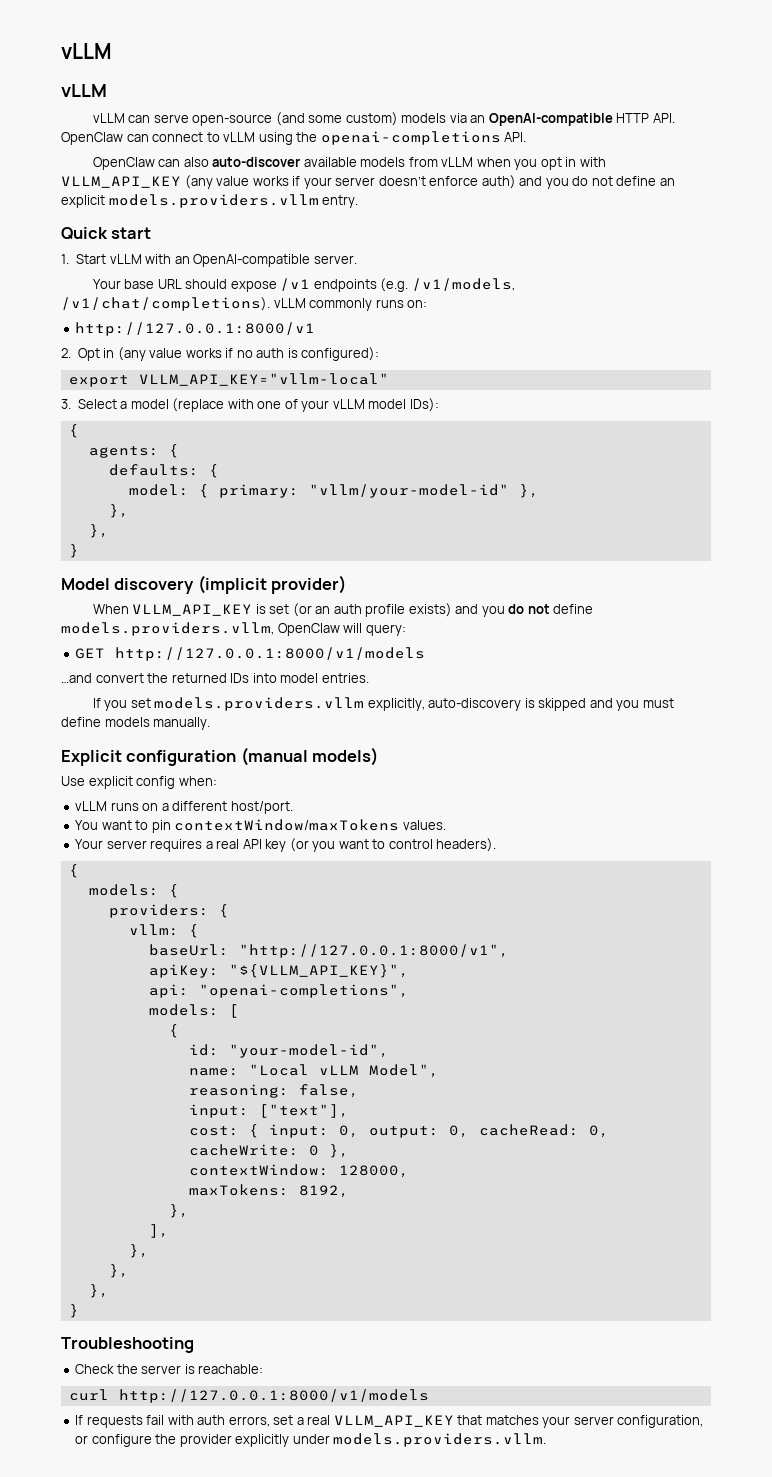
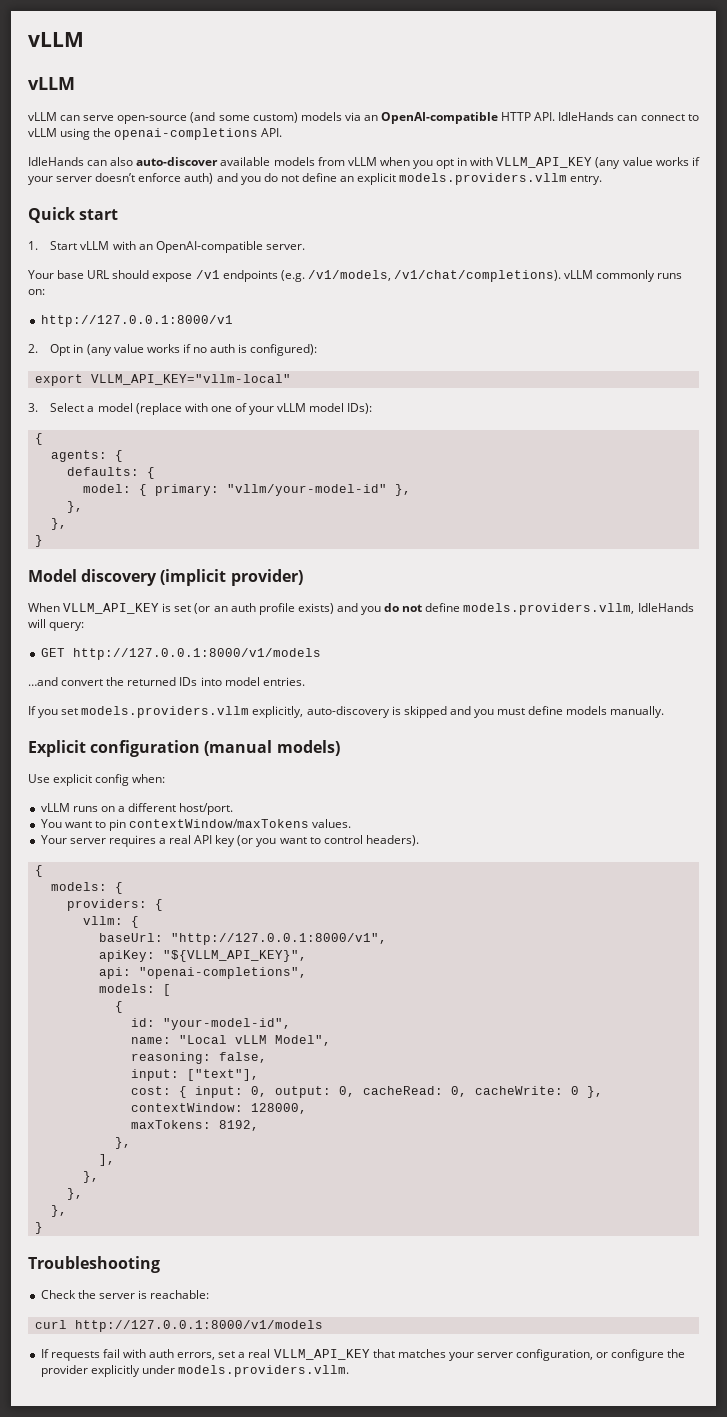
- vLLM can serve open-source (and some custom) models via an OpenAI-compatible HTTP API. OpenClaw can connect to vLLM using the openai-completions API.
+ vLLM can serve open-source (and some custom) models via an OpenAI-compatible HTTP API. IdleHands can connect to vLLM using the openai-completions API.
- OpenClaw can also auto-discover available models from vLLM when you opt in with VLLM_API_KEY (any value works if your server doesn’t enforce auth) and you do not define an explicit models.providers.vllm entry.
+ IdleHands can also auto-discover available models from vLLM when you opt in with VLLM_API_KEY (any value works if your server doesn’t enforce auth) and you do not define an explicit models.providers.vllm entry.
- When VLLM_API_KEY is set (or an auth profile exists) and you do not define models.providers.vllm, OpenClaw will query:
+ When VLLM_API_KEY is set (or an auth profile exists) and you do not define models.providers.vllm, IdleHands will query:

